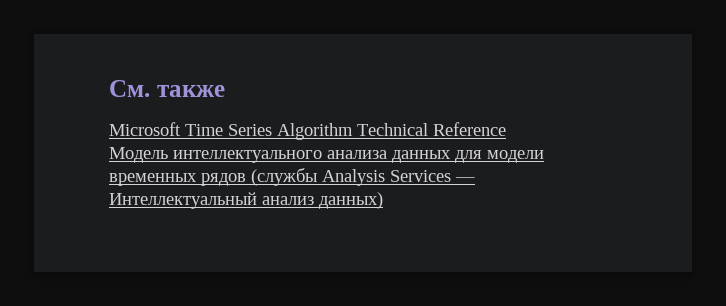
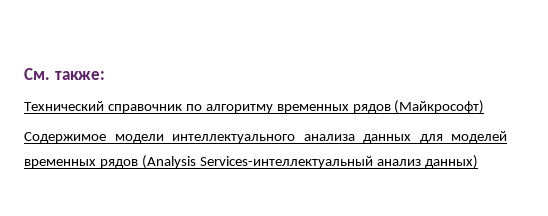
- См. также
- Microsoft Time Series Algorithm Technical Reference
- Модель интеллектуального анализа данных для модели временных рядов (службы Analysis Services — Интеллектуальный анализ данных)
+ См. также:
+ Технический справочник по алгоритму временных рядов (Майкрософт)
+ Содержимое модели интеллектуального анализа данных для моделей временных рядов (Analysis Services-интеллектуальный анализ данных)

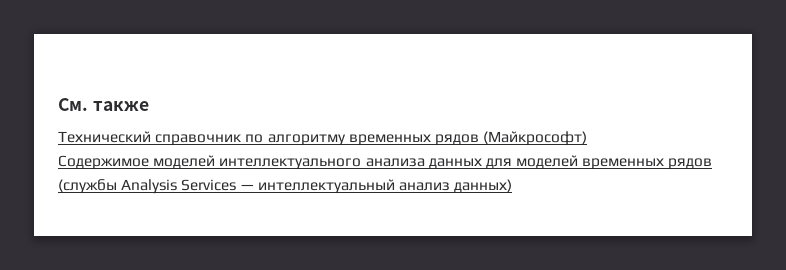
- См. также:
+ См. также
- Содержимое модели интеллектуального анализа данных для моделей временных рядов (Analysis Services-интеллектуальный анализ данных)
+ Содержимое моделей интеллектуального анализа данных для моделей временных рядов (службы Analysis Services — интеллектуальный анализ данных)

